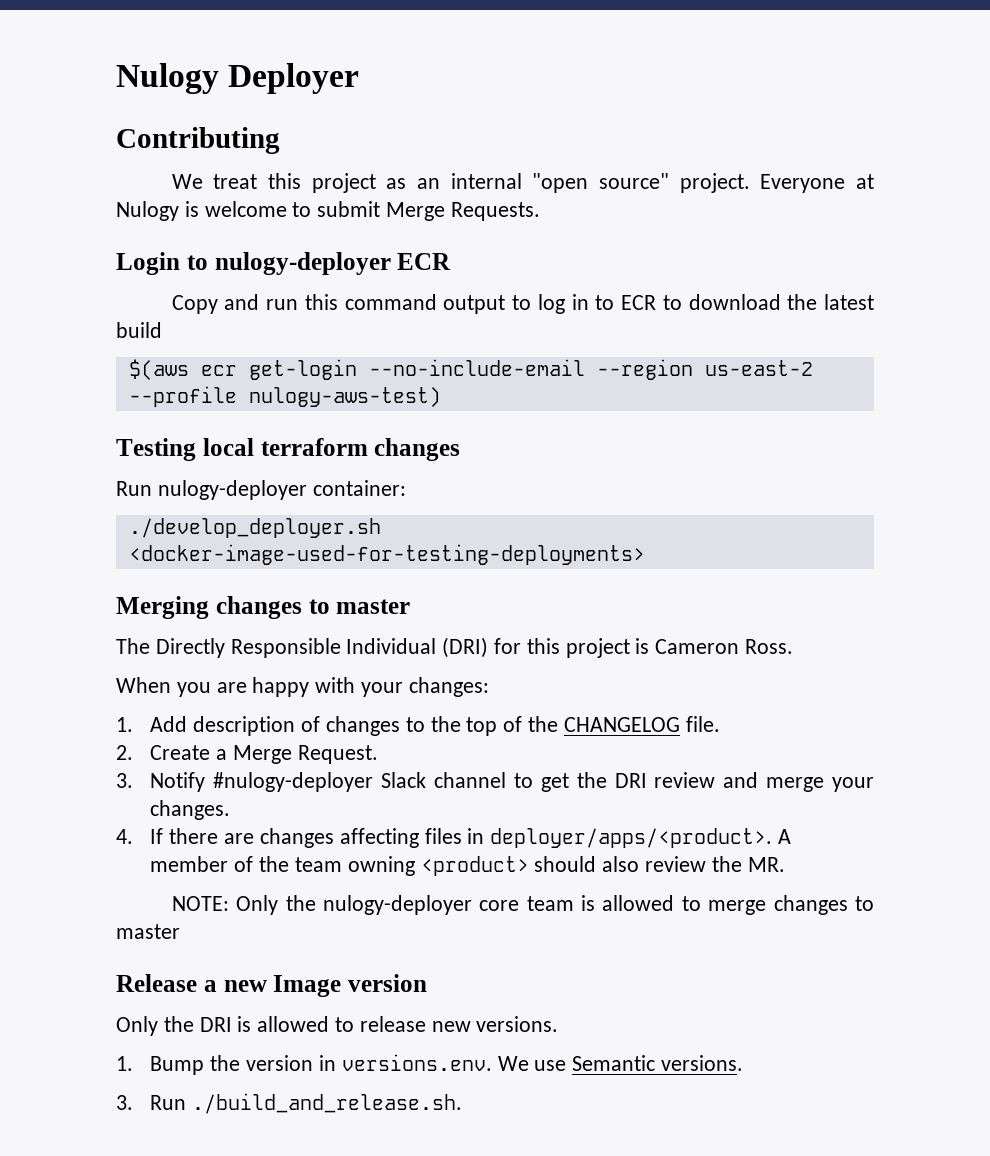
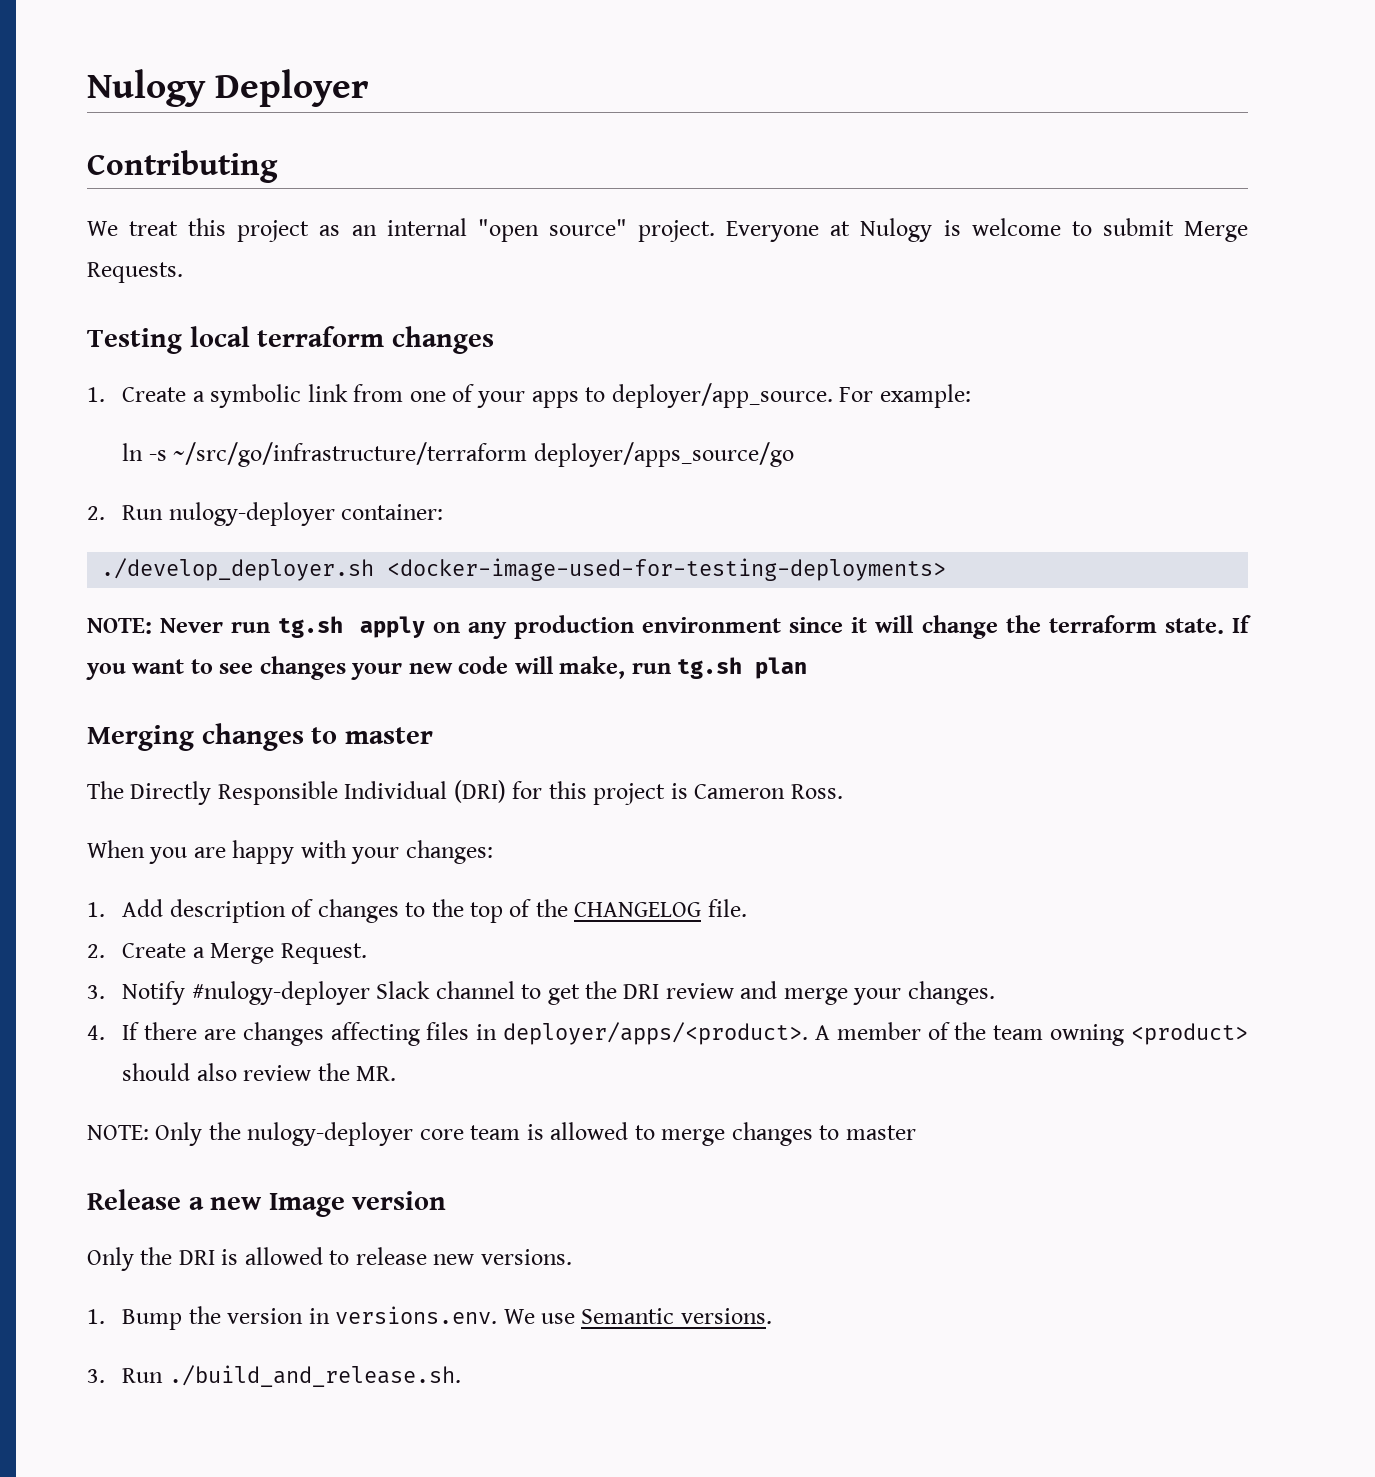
- Login to nulogy-deployer ECR
- Copy and run this command output to log in to ECR to download the latest build
- $(aws ecr get-login --no-include-email --region us-east-2 --profile nulogy-aws-test)
  Testing local terraform changes
- Run nulogy-deployer container:
+ 1. Create a symbolic link from one of your apps to deployer/app_source. For example:
+ ln -s ~/src/go/infrastructure/terraform deployer/apps_source/go
+ 2. Run nulogy-deployer container:
+ NOTE: Never run tg.sh apply on any production environment since it will change the terraform state. If you want to see changes your new code will make, run tg.sh plan

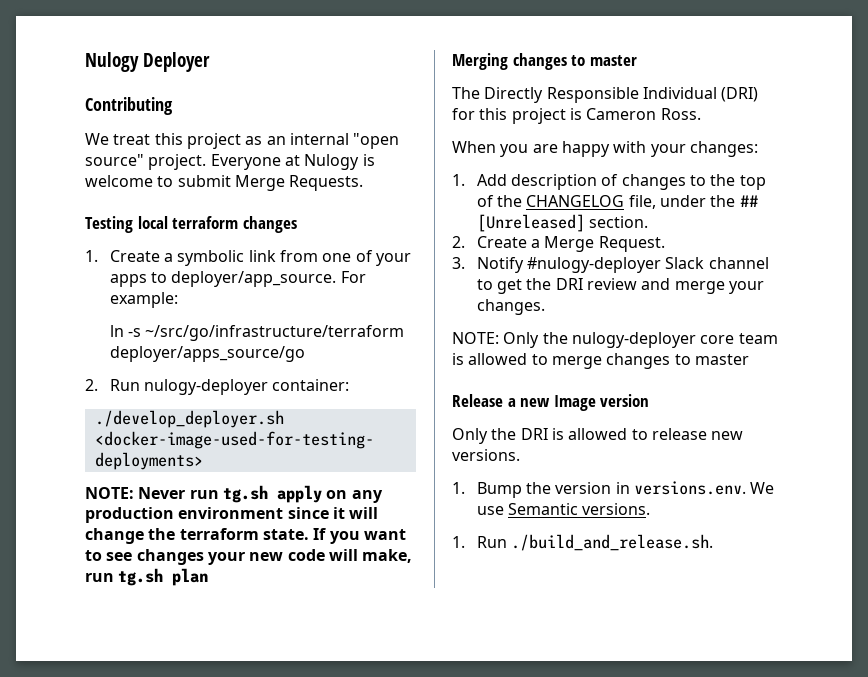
- 1. Add description of changes to the top of the CHANGELOG file.
+ 1. Add description of changes to the top of the CHANGELOG file, under the ## [Unreleased] section.
- 4. If there are changes affecting files in deployer/apps/<product>. A member of the team owning <product> should also review the MR.
- 3. Run ./build_and_release.sh.
+ 1. Run ./build_and_release.sh.

